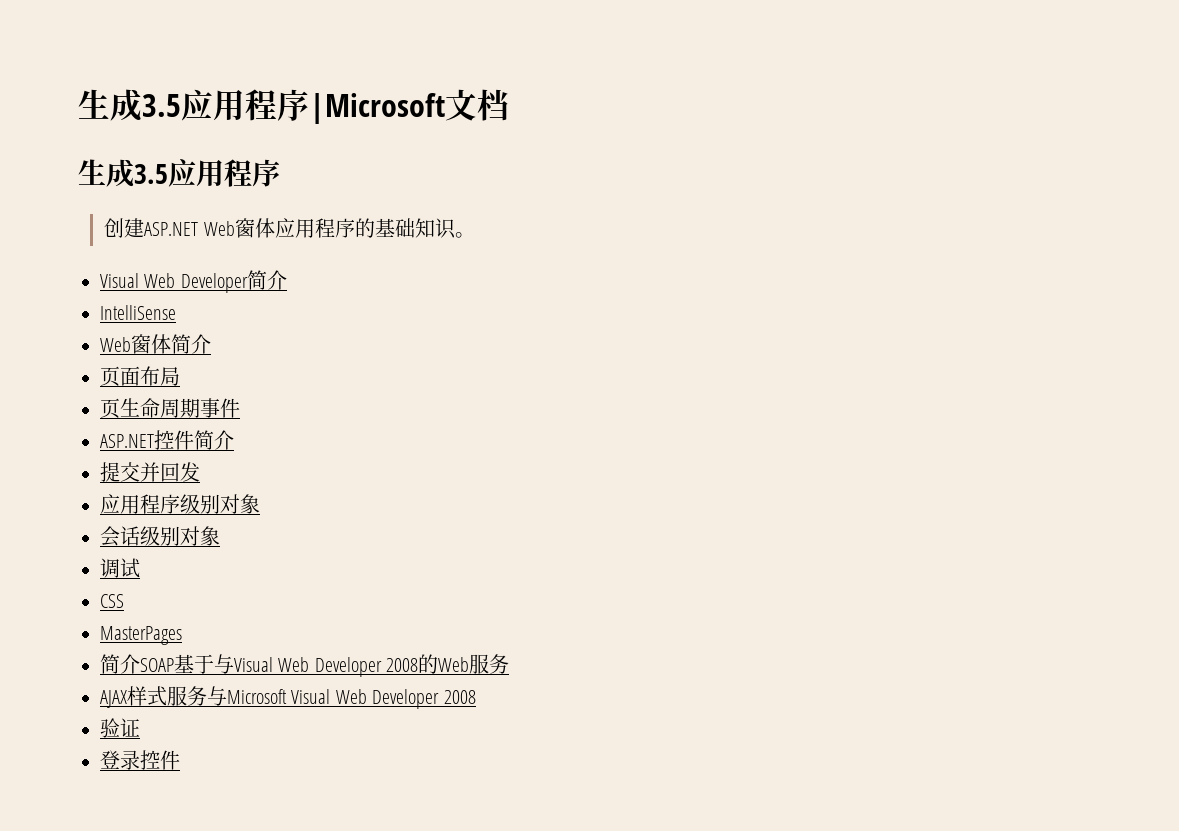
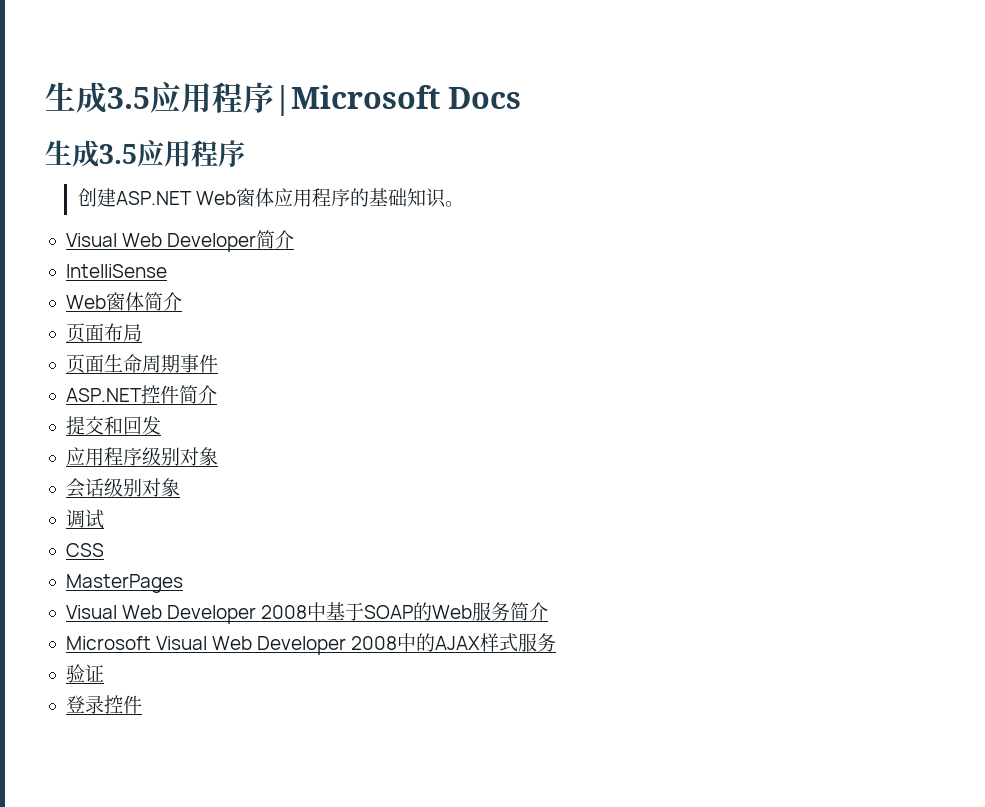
- 生成3.5应用程序|Microsoft文档
+ 生成3.5应用程序|Microsoft Docs
- 页生命周期事件
+ 页面生命周期事件
- 提交并回发
+ 提交和回发
- 简介SOAP基于与Visual Web Developer 2008的Web服务
- AJAX样式服务与Microsoft Visual Web Developer 2008
+ Visual Web Developer 2008中基于SOAP的Web服务简介
+ Microsoft Visual Web Developer 2008中的AJAX样式服务

